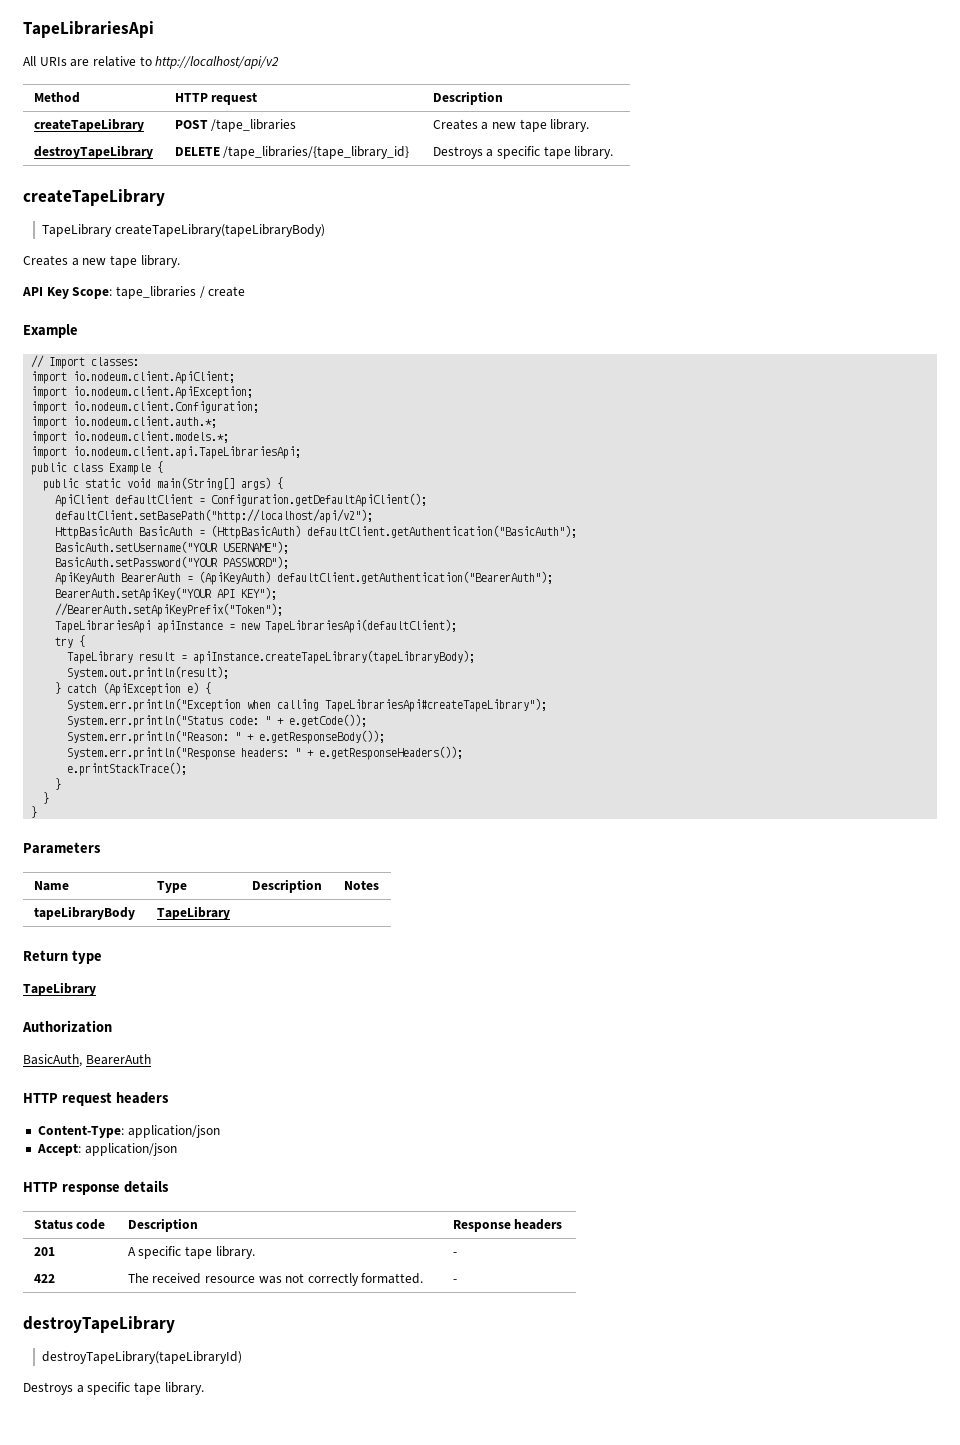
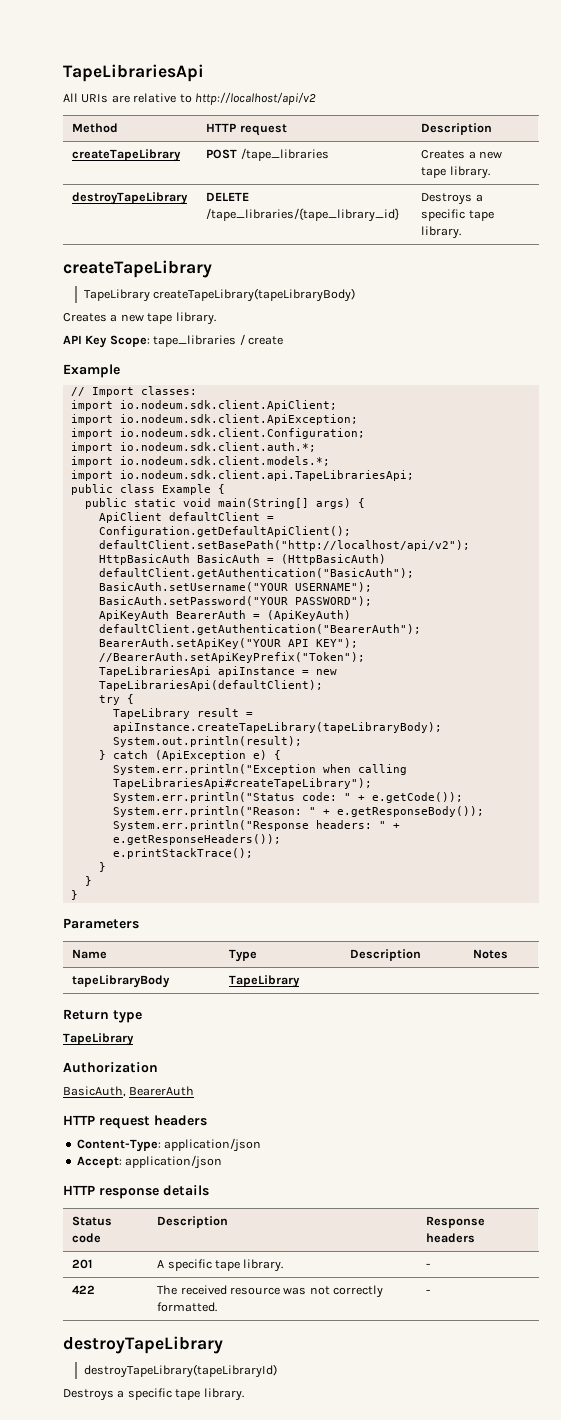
- import io.nodeum.client.ApiClient;
- import io.nodeum.client.ApiException;
- import io.nodeum.client.Configuration;
- import io.nodeum.client.auth.*;
- import io.nodeum.client.models.*;
- import io.nodeum.client.api.TapeLibrariesApi;
+ import io.nodeum.sdk.client.ApiClient;
+ import io.nodeum.sdk.client.ApiException;
+ import io.nodeum.sdk.client.Configuration;
+ import io.nodeum.sdk.client.auth.*;
+ import io.nodeum.sdk.client.models.*;
+ import io.nodeum.sdk.client.api.TapeLibrariesApi;

